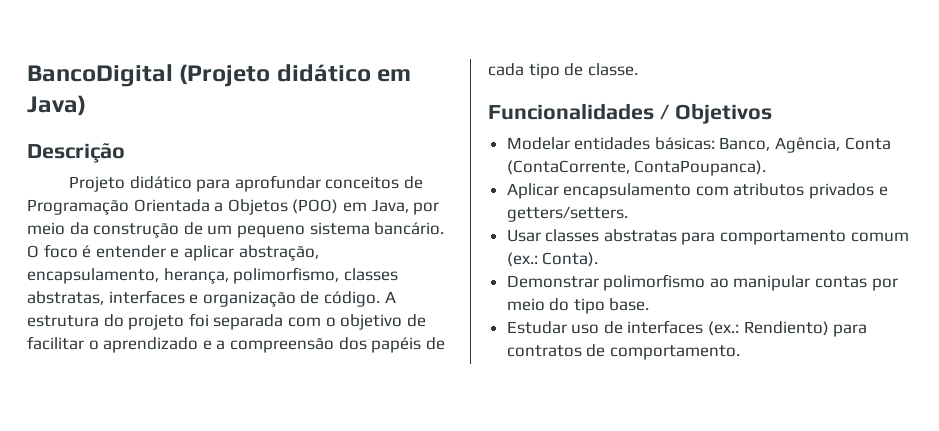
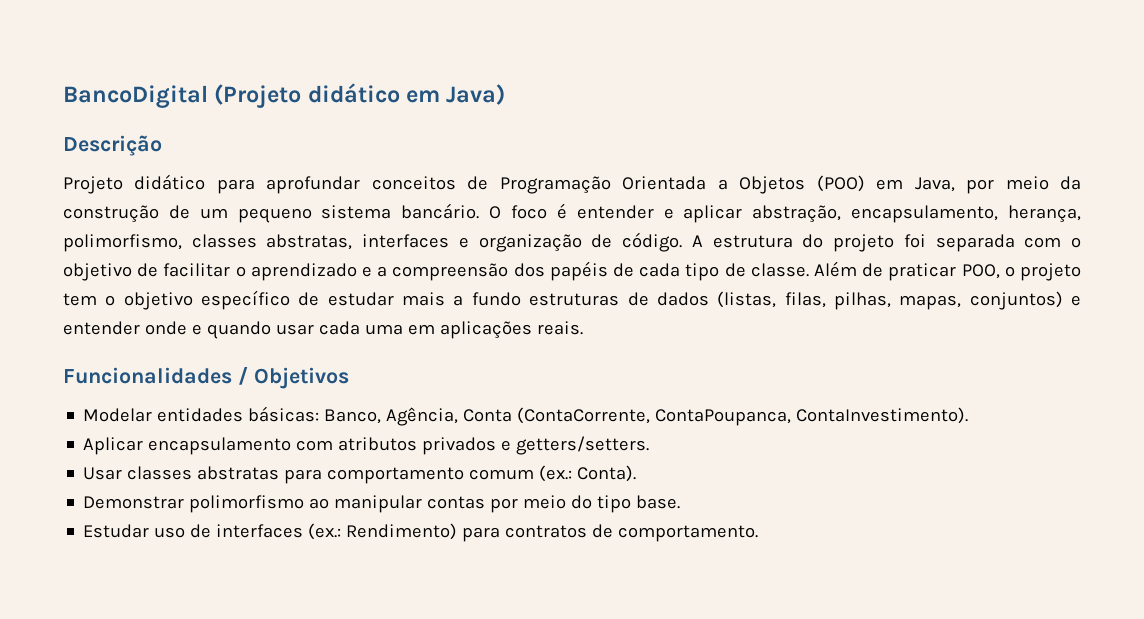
+ Além de praticar POO, o projeto tem o objetivo específico de estudar mais a fundo estruturas de dados (listas, filas, pilhas, mapas, conjuntos) e entender onde e quando usar cada uma em aplicações reais.
- Modelar entidades básicas: Banco, Agência, Conta (ContaCorrente, ContaPoupanca).
+ Modelar entidades básicas: Banco, Agência, Conta (ContaCorrente, ContaPoupanca, ContaInvestimento).
- Estudar uso de interfaces (ex.: Rendiento) para contratos de comportamento.
+ Estudar uso de interfaces (ex.: Rendimento) para contratos de comportamento.

